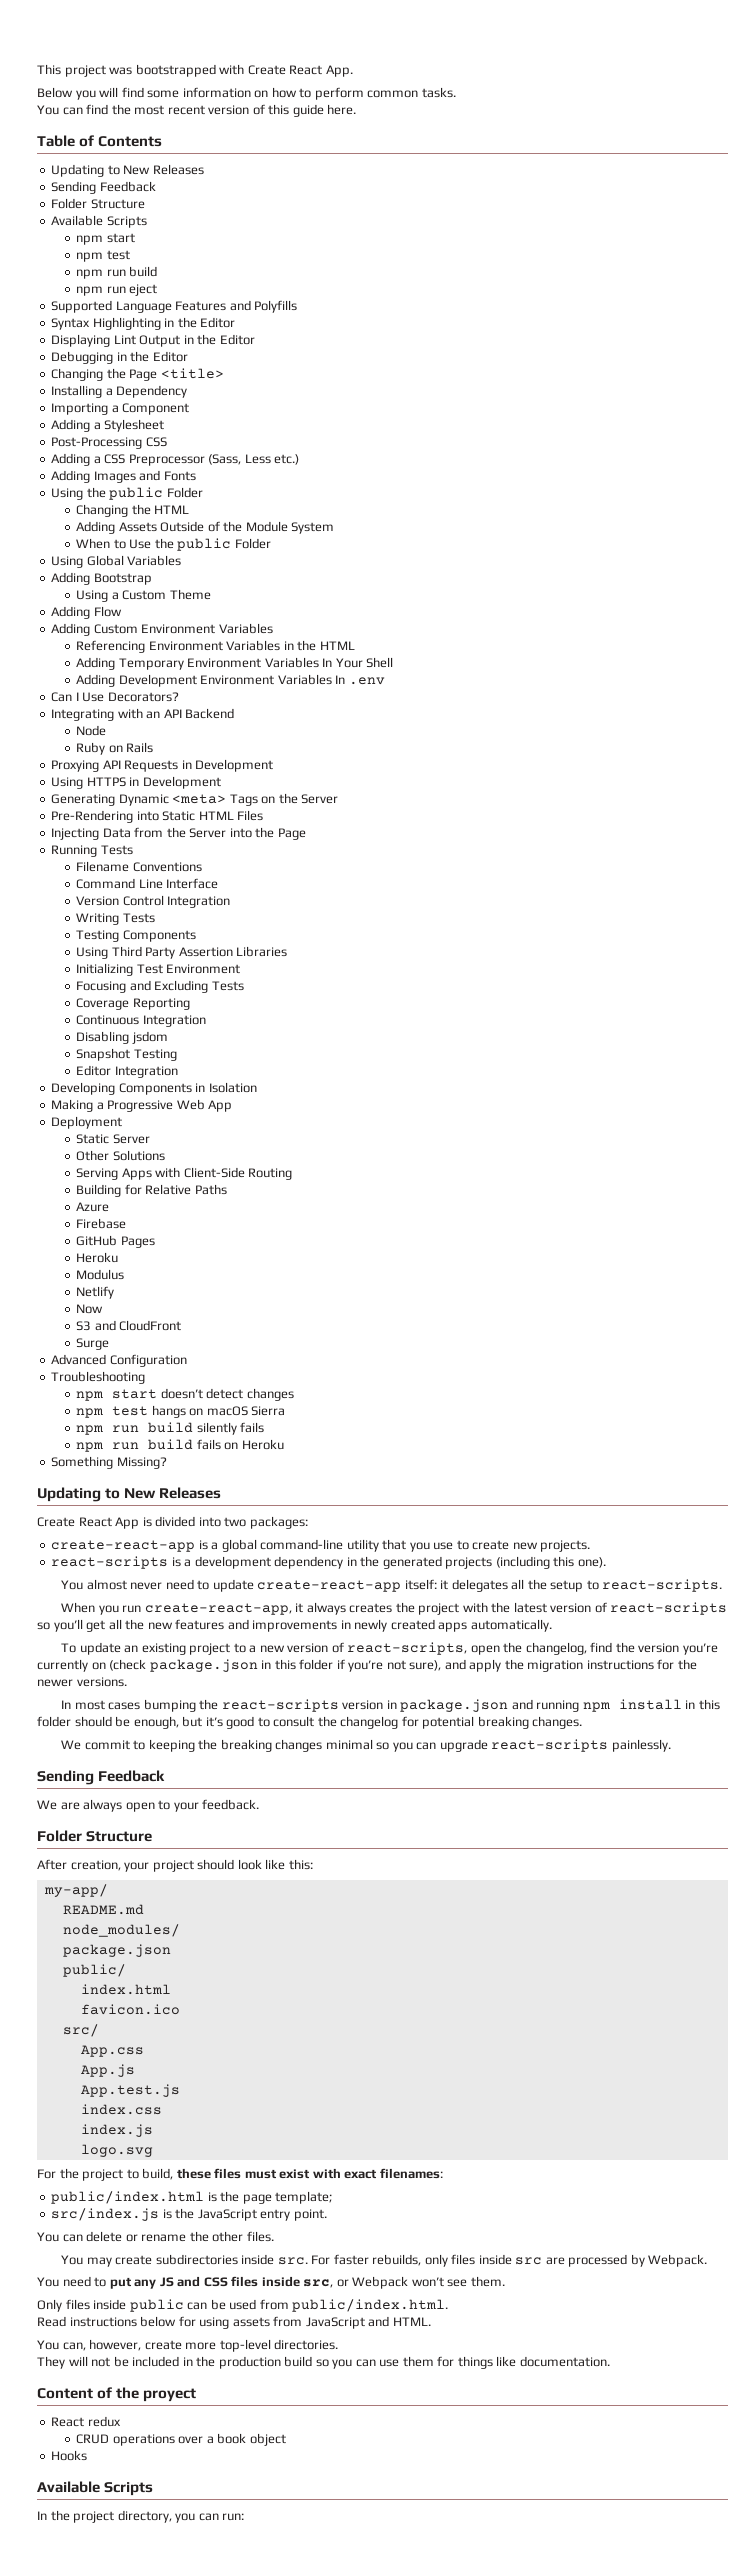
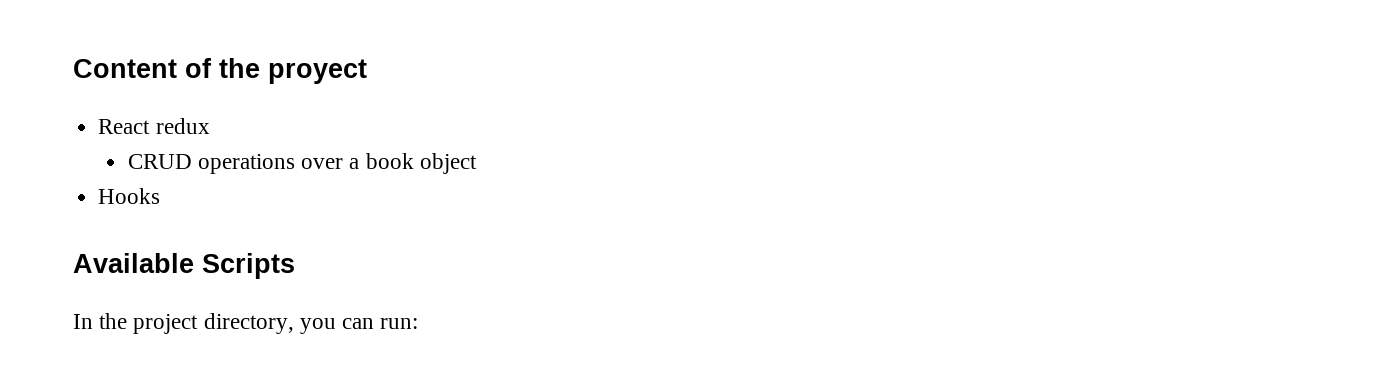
- This project was bootstrapped with Create React App.
- Below you will find some information on how to perform common tasks.
- You can find the most recent version of this guide here.
- Table of Contents
- Updating to New Releases
- Sending Feedback
- Folder Structure
- Available Scripts
- npm start
- npm test
- npm run build
- npm run eject
- Supported Language Features and Polyfills
- Syntax Highlighting in the Editor
- Displaying Lint Output in the Editor
- Debugging in the Editor
- Changing the Page <title>
- Installing a Dependency
- Importing a Component
- Adding a Stylesheet
- Post-Processing CSS
- Adding a CSS Preprocessor (Sass, Less etc.)
- Adding Images and Fonts
- Using the public Folder
- Changing the HTML
- Adding Assets Outside of the Module System
- When to Use the public Folder
- Using Global Variables
- Adding Bootstrap
- Using a Custom Theme
- Adding Flow
- Adding Custom Environment Variables
- Referencing Environment Variables in the HTML
- Adding Temporary Environment Variables In Your Shell
- Adding Development Environment Variables In .env
- Can I Use Decorators?
- Integrating with an API Backend
- Node
- Ruby on Rails
- Proxying API Requests in Development
- Using HTTPS in Development
- Generating Dynamic <meta> Tags on the Server
- Pre-Rendering into Static HTML Files
- Injecting Data from the Server into the Page
- Running Tests
- Filename Conventions
- Command Line Interface
- Version Control Integration
- Writing Tests
- Testing Components
- Using Third Party Assertion Libraries
- Initializing Test Environment
- Focusing and Excluding Tests
- Coverage Reporting
- Continuous Integration
- Disabling jsdom
- Snapshot Testing
- Editor Integration
- Developing Components in Isolation
- Making a Progressive Web App
- Deployment
- Static Server
- Other Solutions
- Serving Apps with Client-Side Routing
- Building for Relative Paths
- Azure
- Firebase
- GitHub Pages
- Heroku
- Modulus
- Netlify
- Now
- S3 and CloudFront
- Surge
- Advanced Configuration
- Troubleshooting
- npm start doesn’t detect changes
- npm test hangs on macOS Sierra
- npm run build silently fails
- npm run build fails on Heroku
- Something Missing?
- Updating to New Releases
- Create React App is divided into two packages:
- create-react-app is a global command-line utility that you use to create new projects.
- react-scripts is a development dependency in the generated projects (including this one).
- You almost never need to update create-react-app itself: it delegates all the setup to react-scripts.
- When you run create-react-app, it always creates the project with the latest version of react-scripts so you’ll get all the new features and improvements in newly created apps automatically.
- To update an existing project to a new version of react-scripts, open the changelog, find the version you’re currently on (check package.json in this folder if you’re not sure), and apply the migration instructions for the newer versions.
- In most cases bumping the react-scripts version in package.json and running npm install in this folder should be enough, but it’s good to consult the changelog for potential breaking changes.
- We commit to keeping the breaking changes minimal so you can upgrade react-scripts painlessly.
- Sending Feedback
- We are always open to your feedback.
- Folder Structure
- After creation, your project should look like this:
- my-app/
- README.md
- node_modules/
- package.json
- public/
- index.html
- favicon.ico
- src/
- App.css
- App.js
- App.test.js
- index.css
- index.js
- logo.svg
- For the project to build, these files must exist with exact filenames:
- public/index.html is the page template;
- src/index.js is the JavaScript entry point.
- You can delete or rename the other files.
- You may create subdirectories inside src. For faster rebuilds, only files inside src are processed by Webpack.
- You need to put any JS and CSS files inside src, or Webpack won’t see them.
- Only files inside public can be used from public/index.html.
- Read instructions below for using assets from JavaScript and HTML.
- You can, however, create more top-level directories.
- They will not be included in the production build so you can use them for things like documentation.

